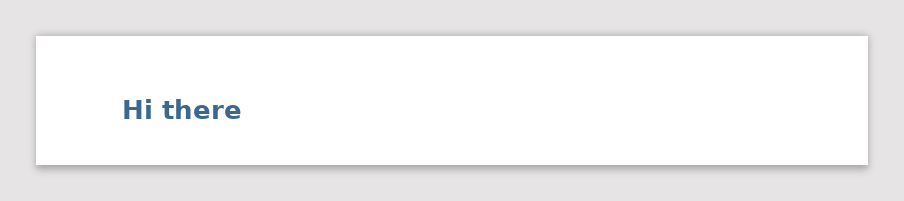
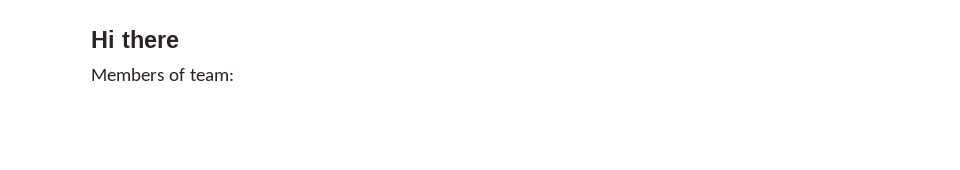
+ Members of team:

